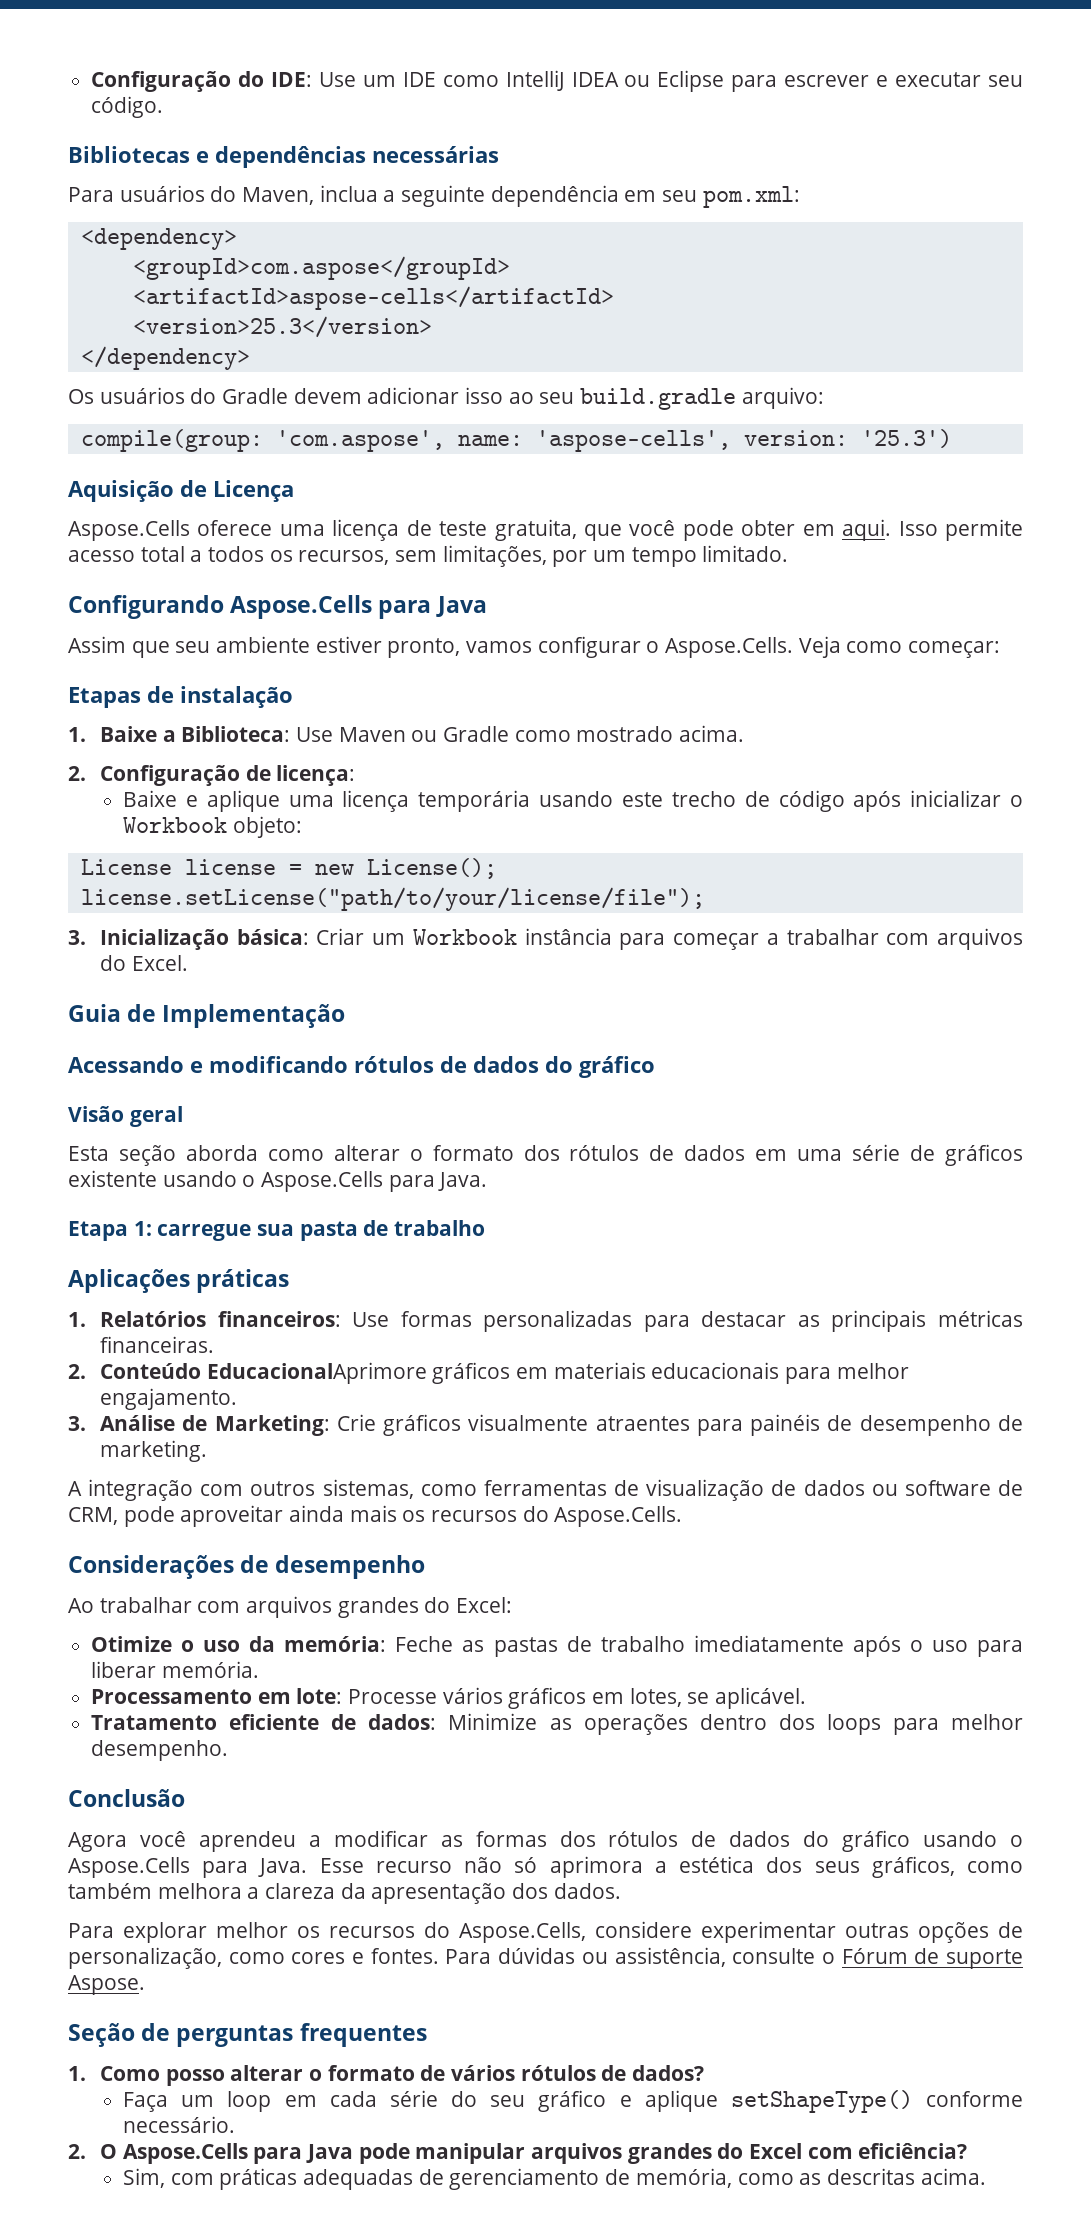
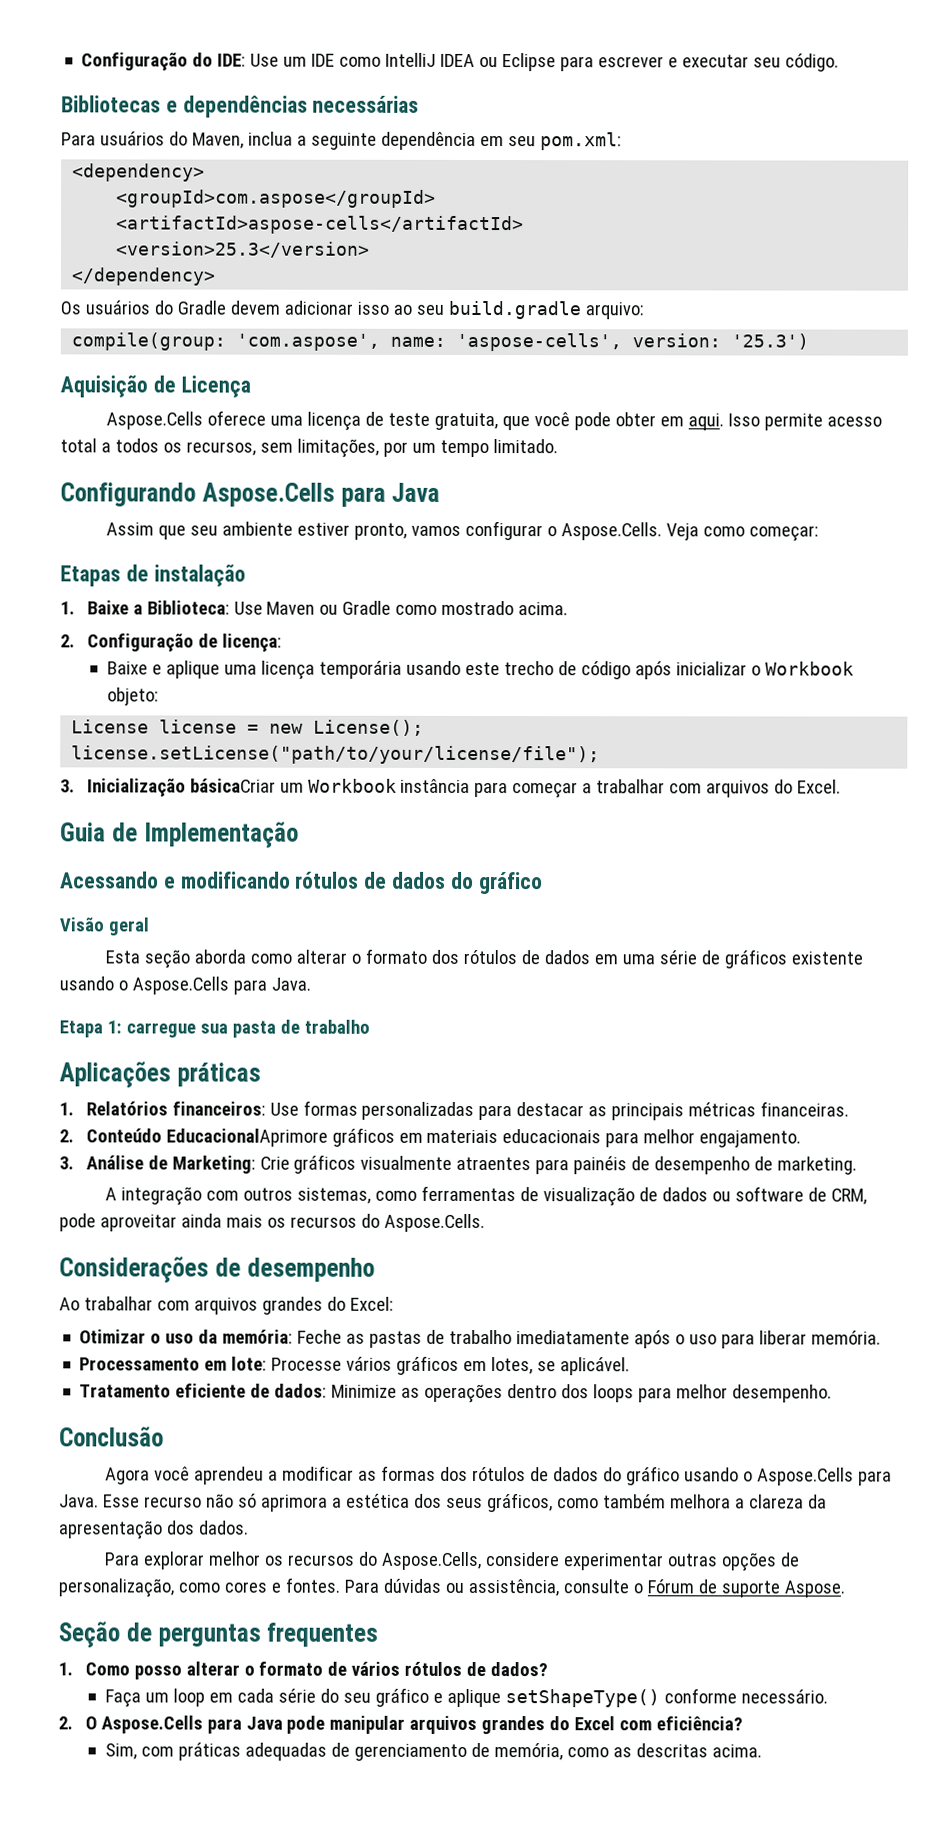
- 3. Inicialização básica: Criar um Workbook instância para começar a trabalhar com arquivos do Excel.
+ 3. Inicialização básicaCriar um Workbook instância para começar a trabalhar com arquivos do Excel.
- Otimize o uso da memória: Feche as pastas de trabalho imediatamente após o uso para liberar memória.
+ Otimizar o uso da memória: Feche as pastas de trabalho imediatamente após o uso para liberar memória.

